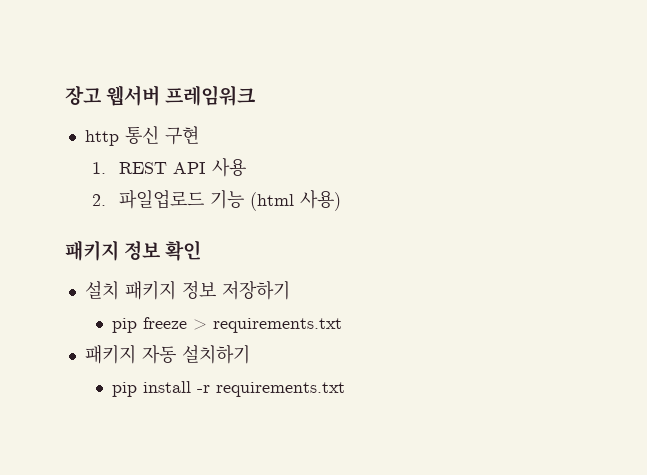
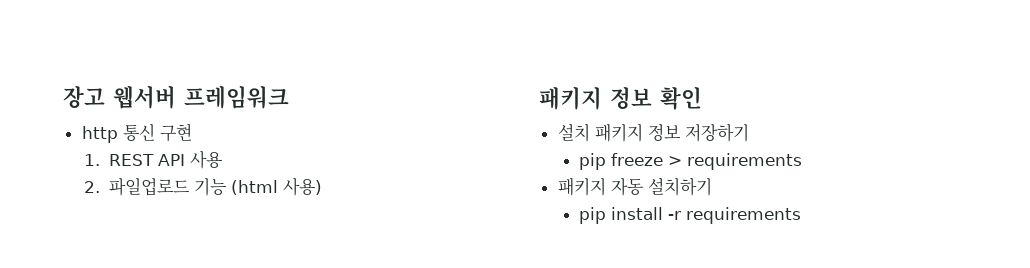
- pip freeze > requirements.txt
+ pip freeze > requirements
- pip install -r requirements.txt
+ pip install -r requirements

